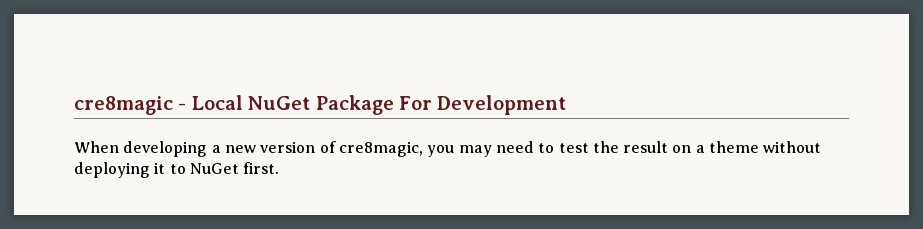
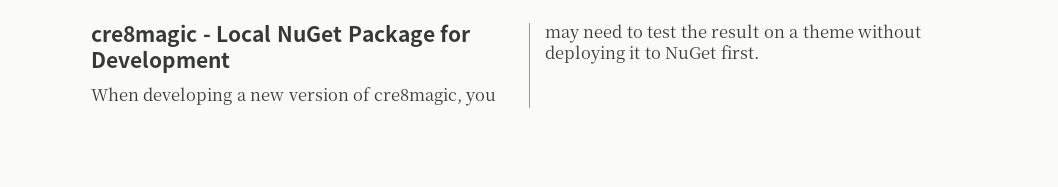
- cre8magic - Local NuGet Package For Development
+ cre8magic - Local NuGet Package for Development

